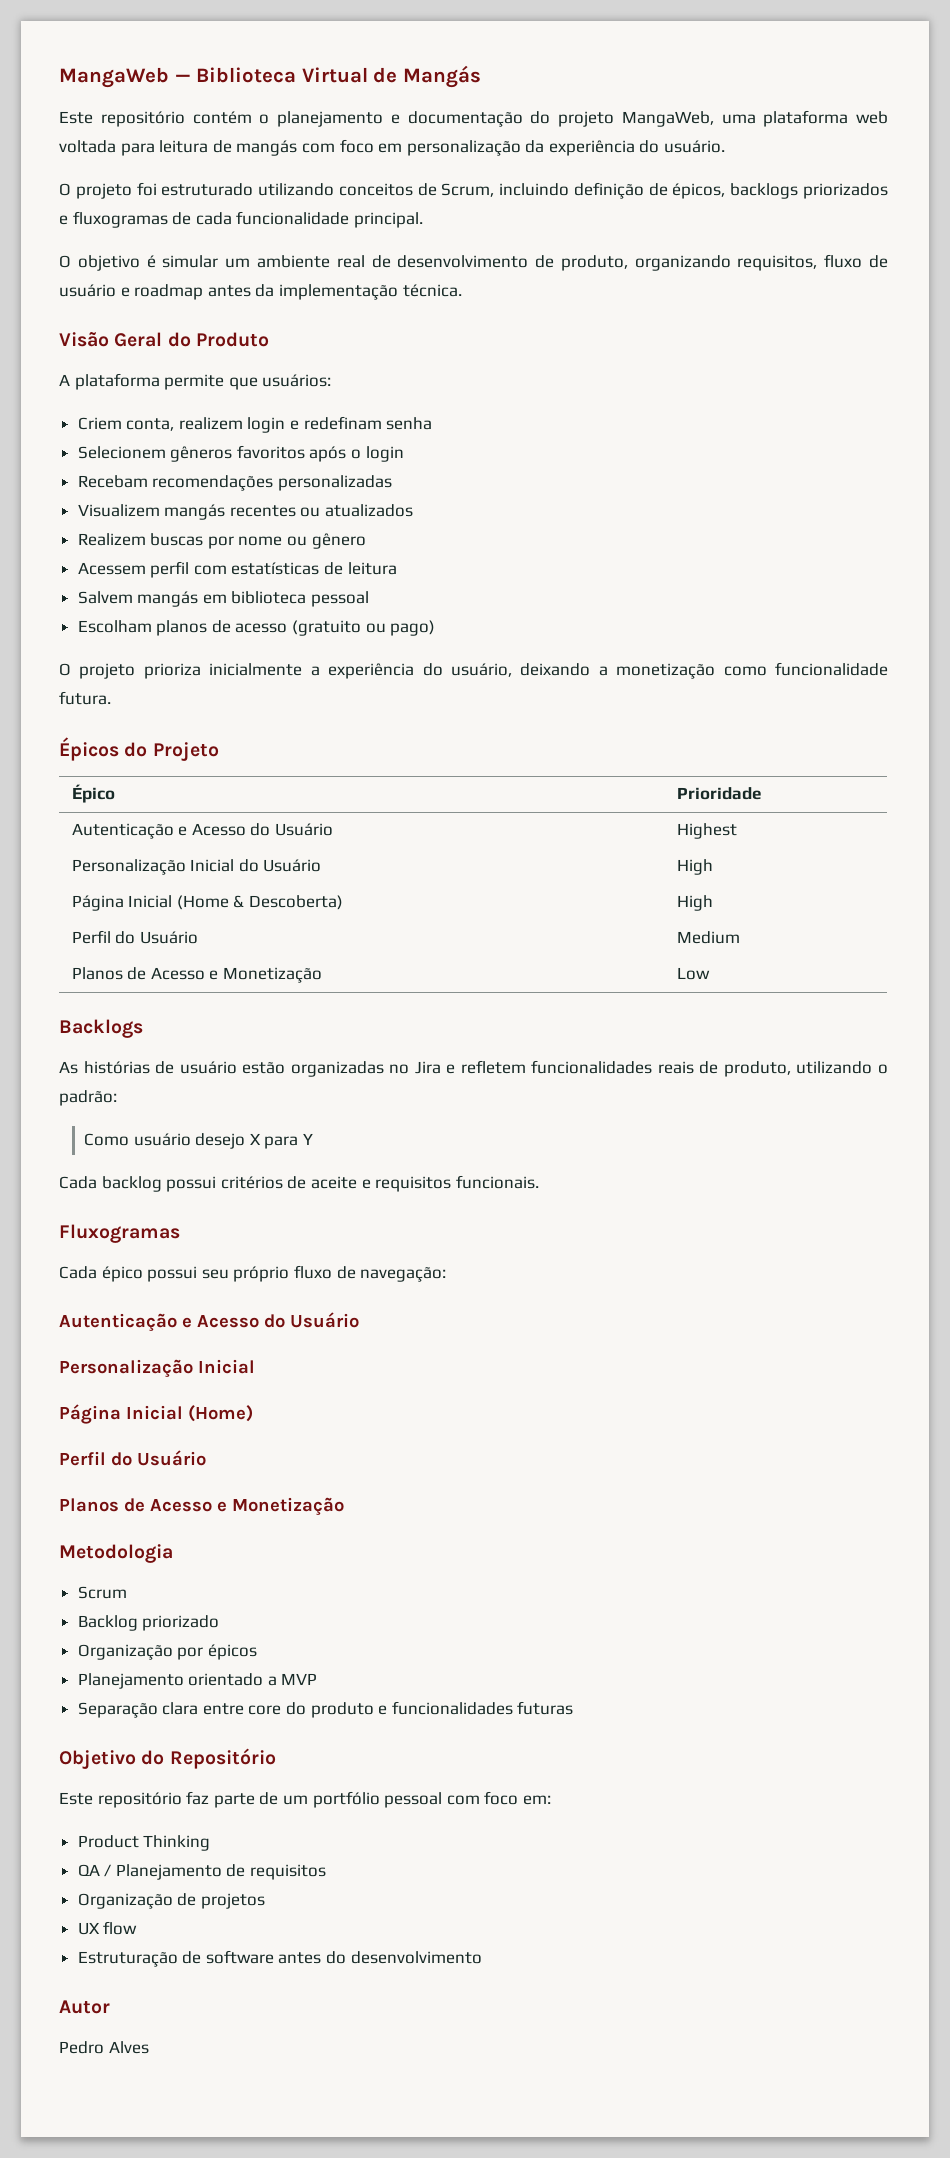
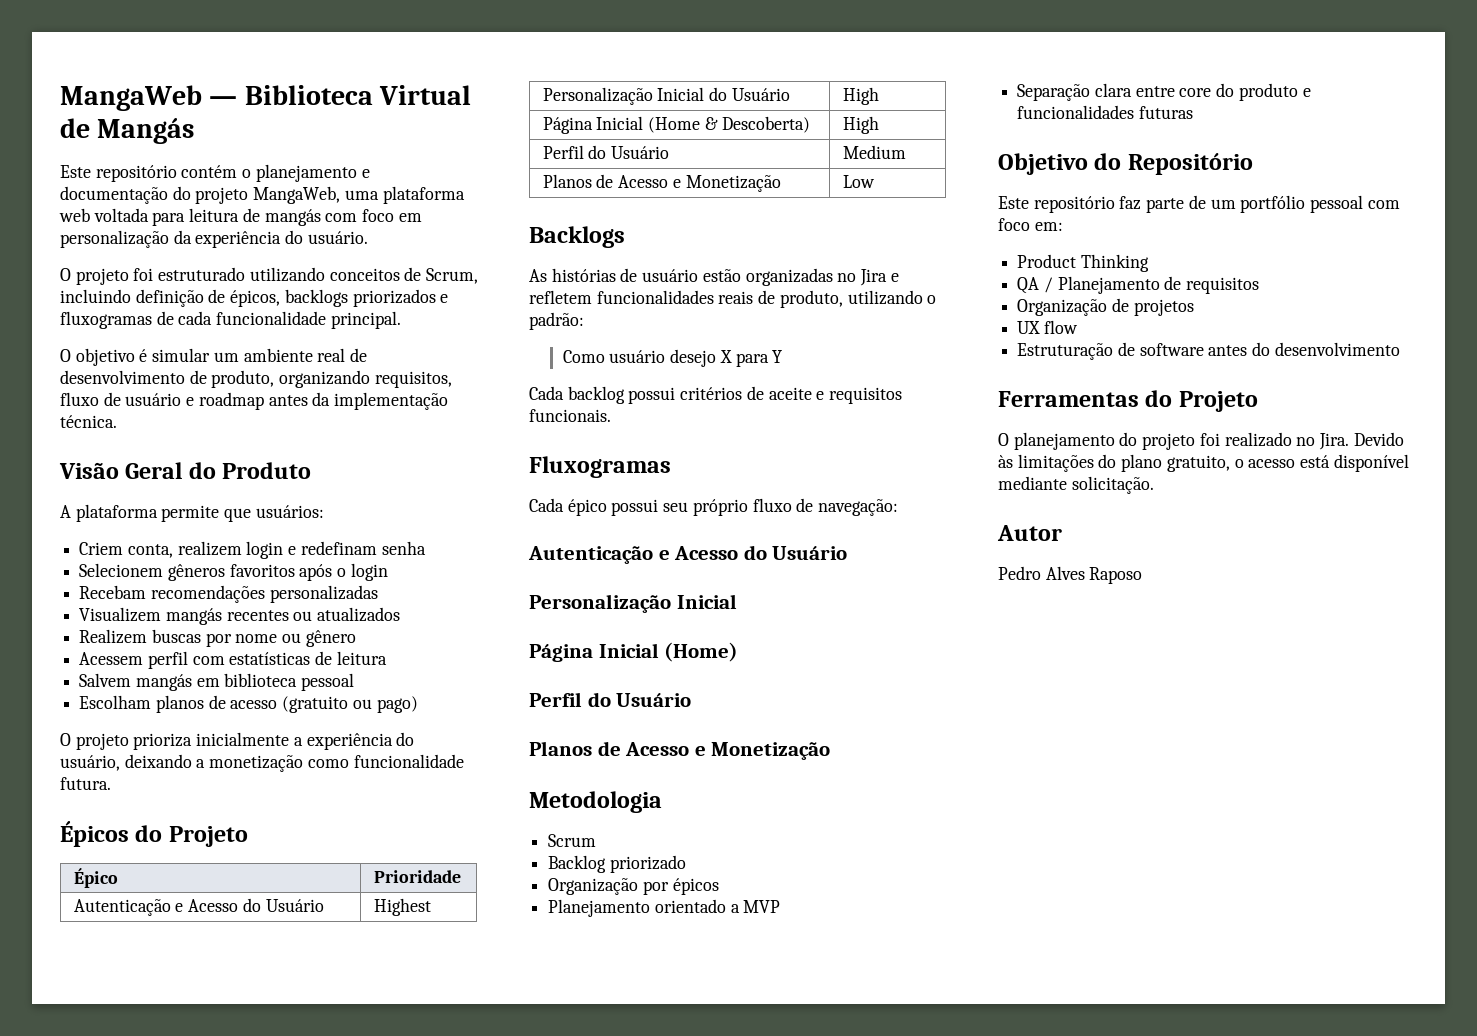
+ Ferramentas do Projeto
+ O planejamento do projeto foi realizado no Jira. Devido às limitações do plano gratuito, o acesso está disponível mediante solicitação.
- Pedro Alves
+ Pedro Alves Raposo

